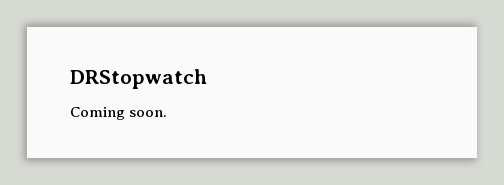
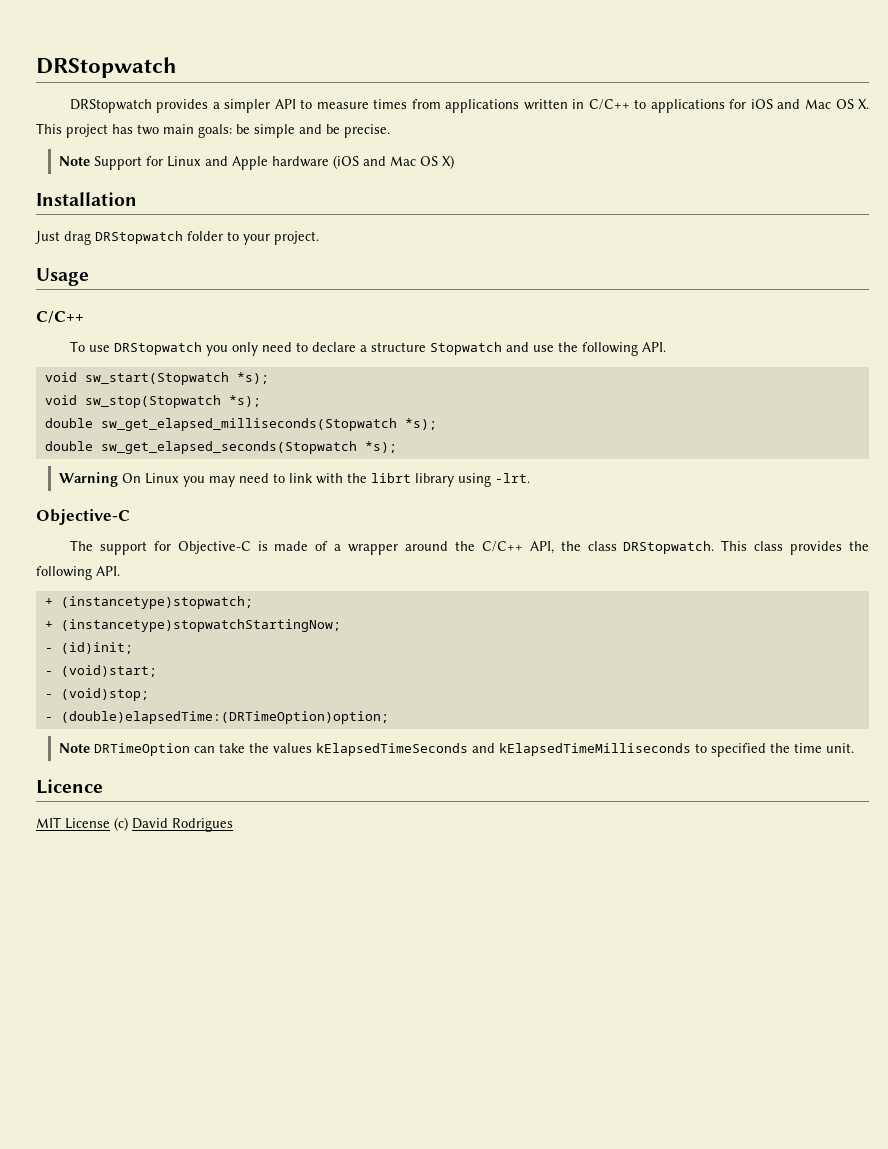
- Coming soon.
+ DRStopwatch provides a simpler API to measure times from applications written in C/C++ to applications for iOS and Mac OS X. This project has two main goals: be simple and be precise.
+ Note Support for Linux and Apple hardware (iOS and Mac OS X)
+ Installation
+ Just drag DRStopwatch folder to your project.
+ Usage
+ C/C++
+ To use DRStopwatch you only need to declare a structure Stopwatch and use the following API.
+ void sw_start(Stopwatch *s);
+ void sw_stop(Stopwatch *s);
+ double sw_get_elapsed_milliseconds(Stopwatch *s);
+ double sw_get_elapsed_seconds(Stopwatch *s);
+ Warning On Linux you may need to link with the librt library using -lrt.
+ Objective-C
+ The support for Objective-C is made of a wrapper around the C/C++ API, the class DRStopwatch. This class provides the following API.
+ + (instancetype)stopwatch;
+ + (instancetype)stopwatchStartingNow;
+ - (id)init;
+ - (void)start;
+ - (void)stop;
+ - (double)elapsedTime:(DRTimeOption)option;
+ Note DRTimeOption can take the values kElapsedTimeSeconds and kElapsedTimeMilliseconds to specified the time unit.
+ Licence
+ MIT License (c) David Rodrigues

